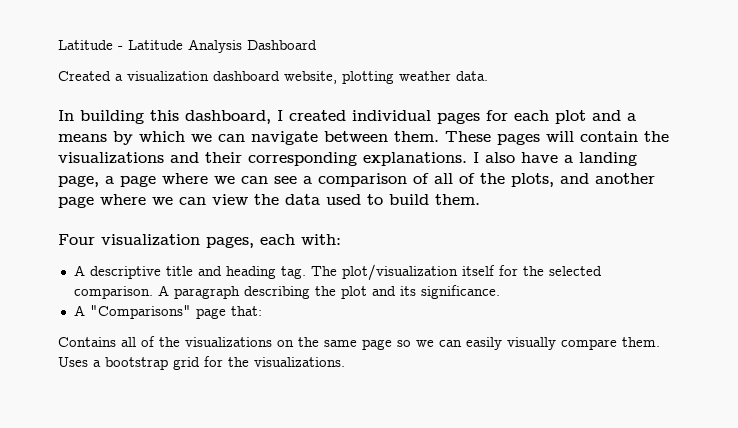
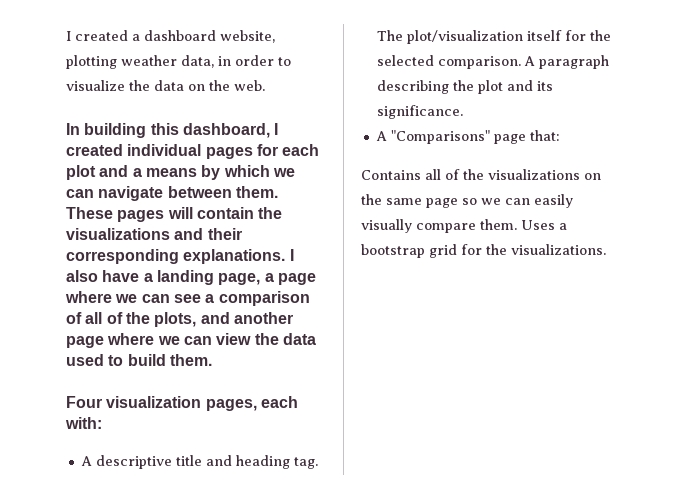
- Latitude - Latitude Analysis Dashboard
- Created a visualization dashboard website, plotting weather data.
+ I created a dashboard website, plotting weather data, in order to visualize the data on the web.

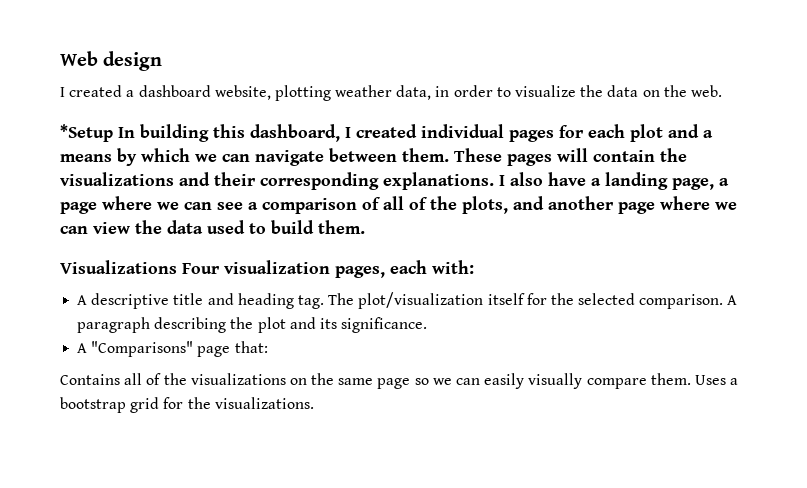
+ Web design
- In building this dashboard, I created individual pages for each plot and a means by which we can navigate between them.
+ *Setup In building this dashboard, I created individual pages for each plot and a means by which we can navigate between them.
- Four visualization pages, each with:
+ Visualizations Four visualization pages, each with:

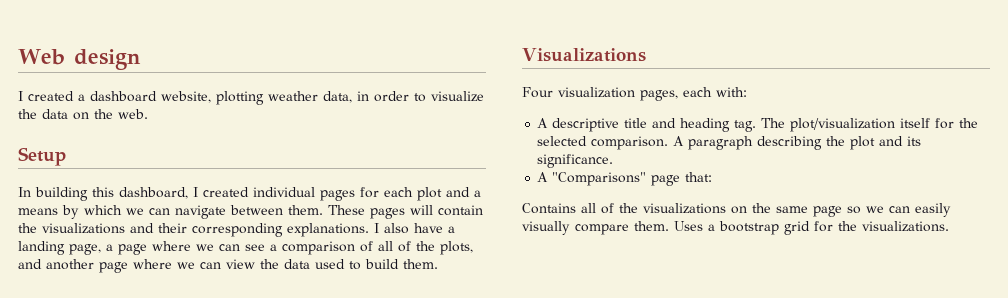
- *Setup In building this dashboard, I created individual pages for each plot and a means by which we can navigate between them.
+ Setup
+ In building this dashboard, I created individual pages for each plot and a means by which we can navigate between them.
- Visualizations Four visualization pages, each with:
+ Visualizations
+ Four visualization pages, each with:

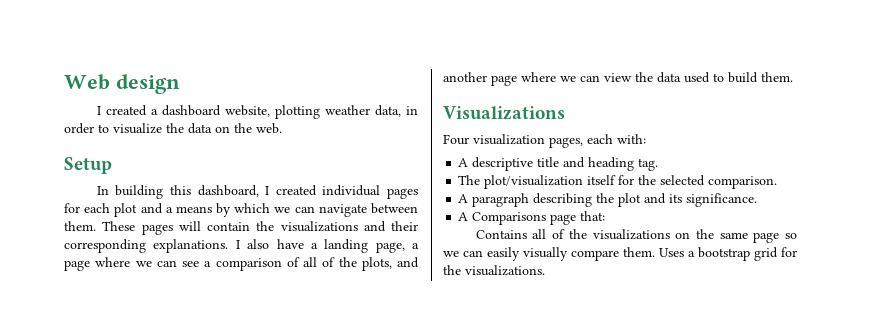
- A descriptive title and heading tag. The plot/visualization itself for the selected comparison. A paragraph describing the plot and its significance.
+ A descriptive title and heading tag.
+ The plot/visualization itself for the selected comparison.
+ A paragraph describing the plot and its significance.
- A "Comparisons" page that:
+ A Comparisons page that:

